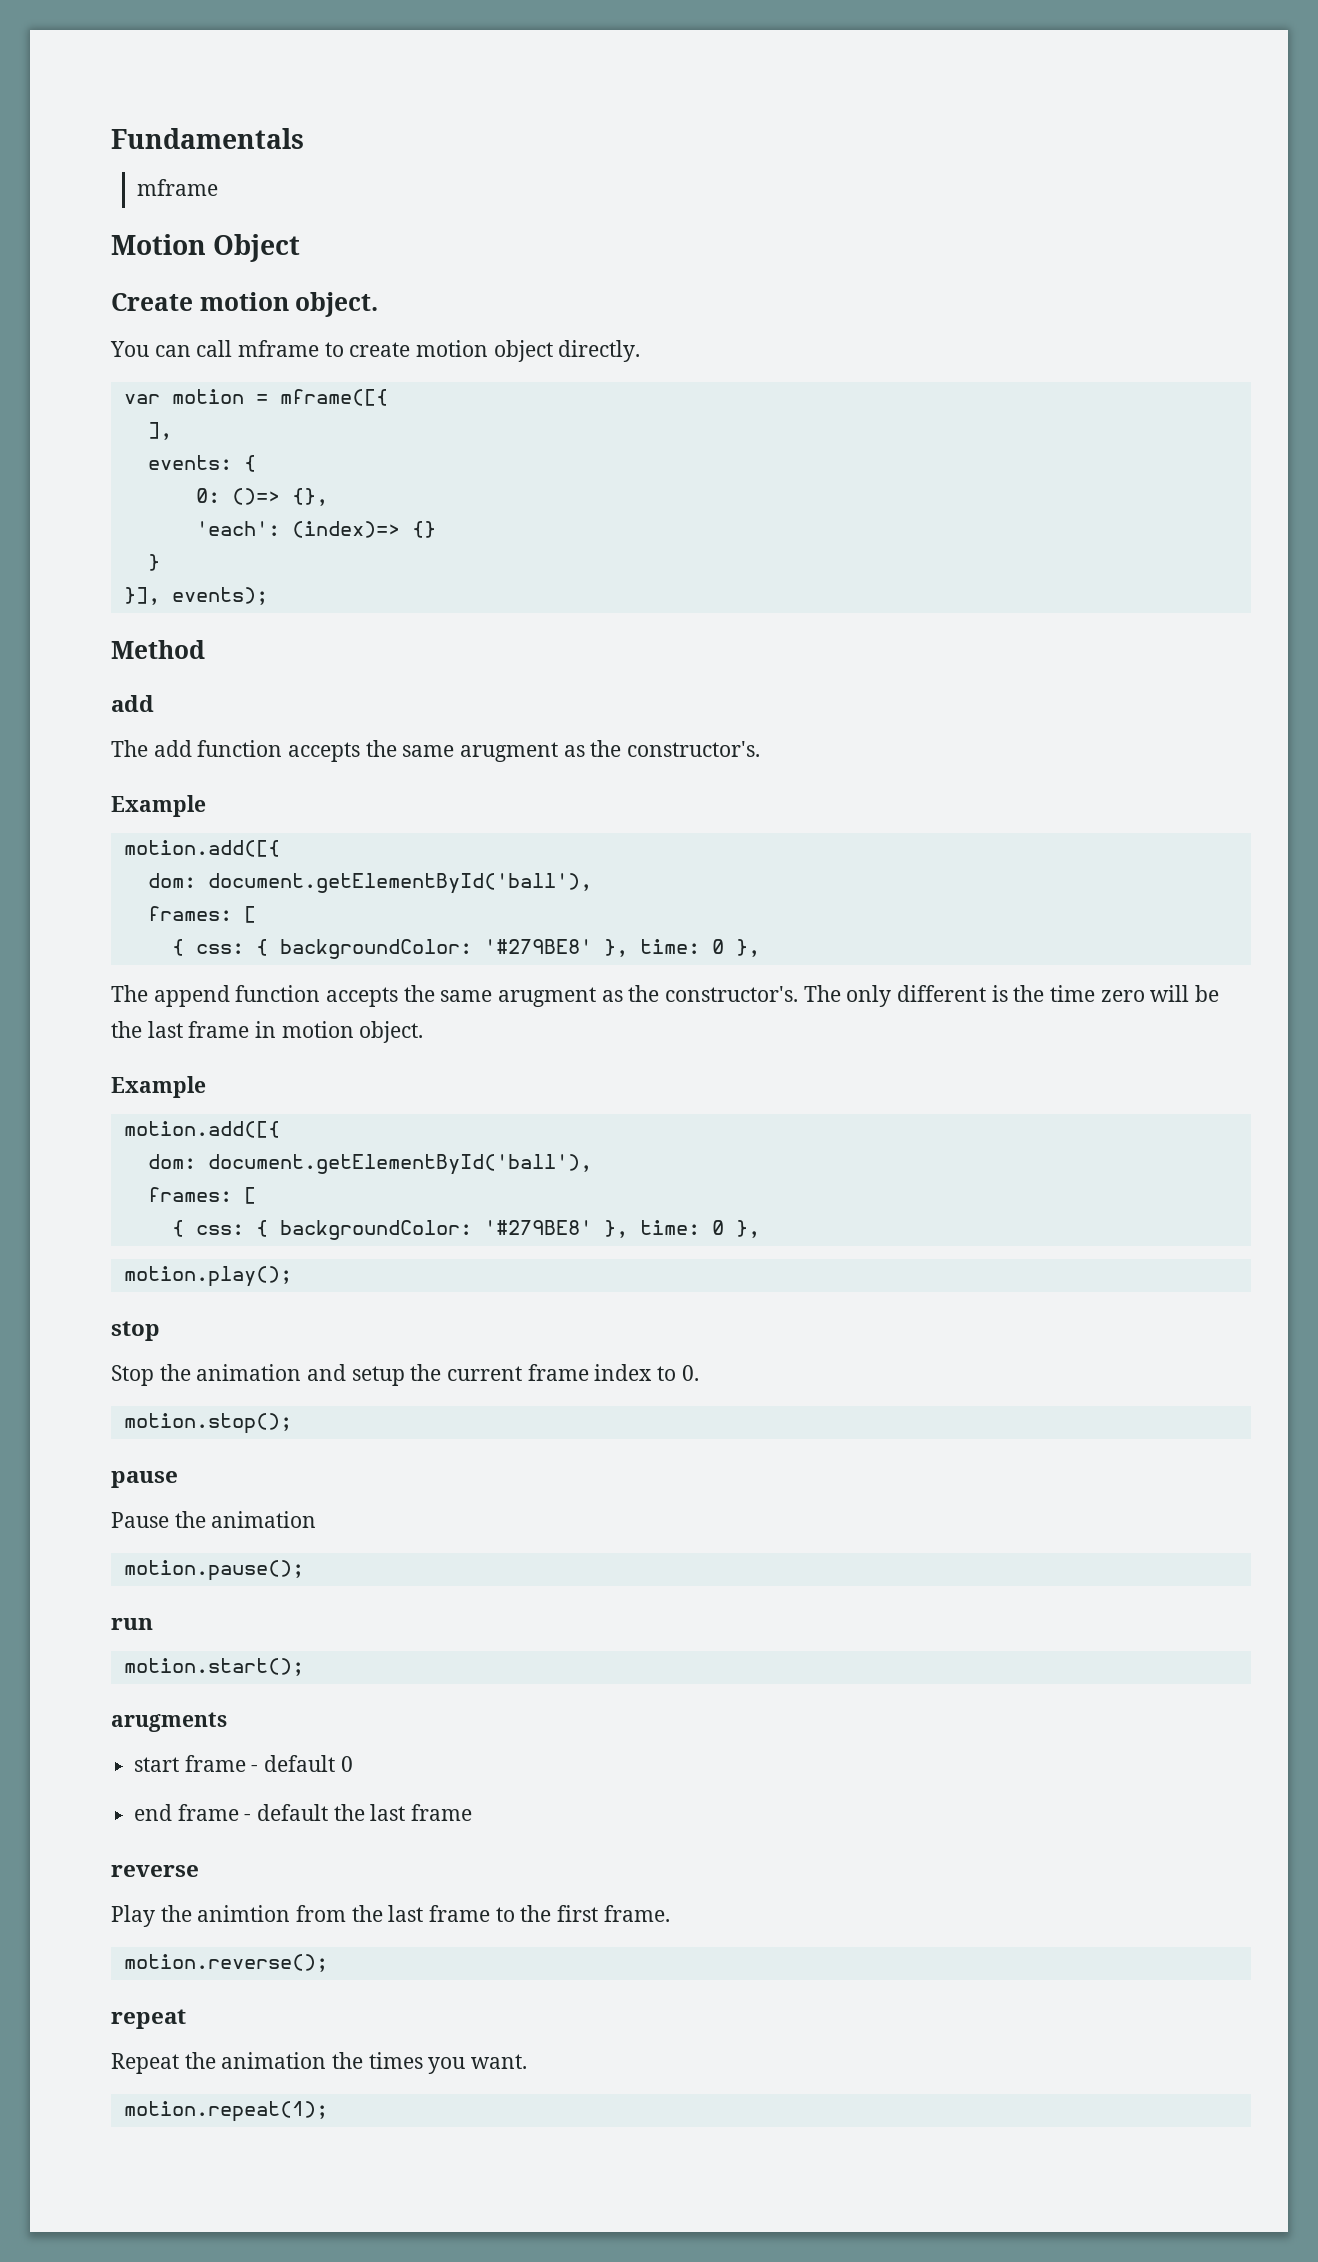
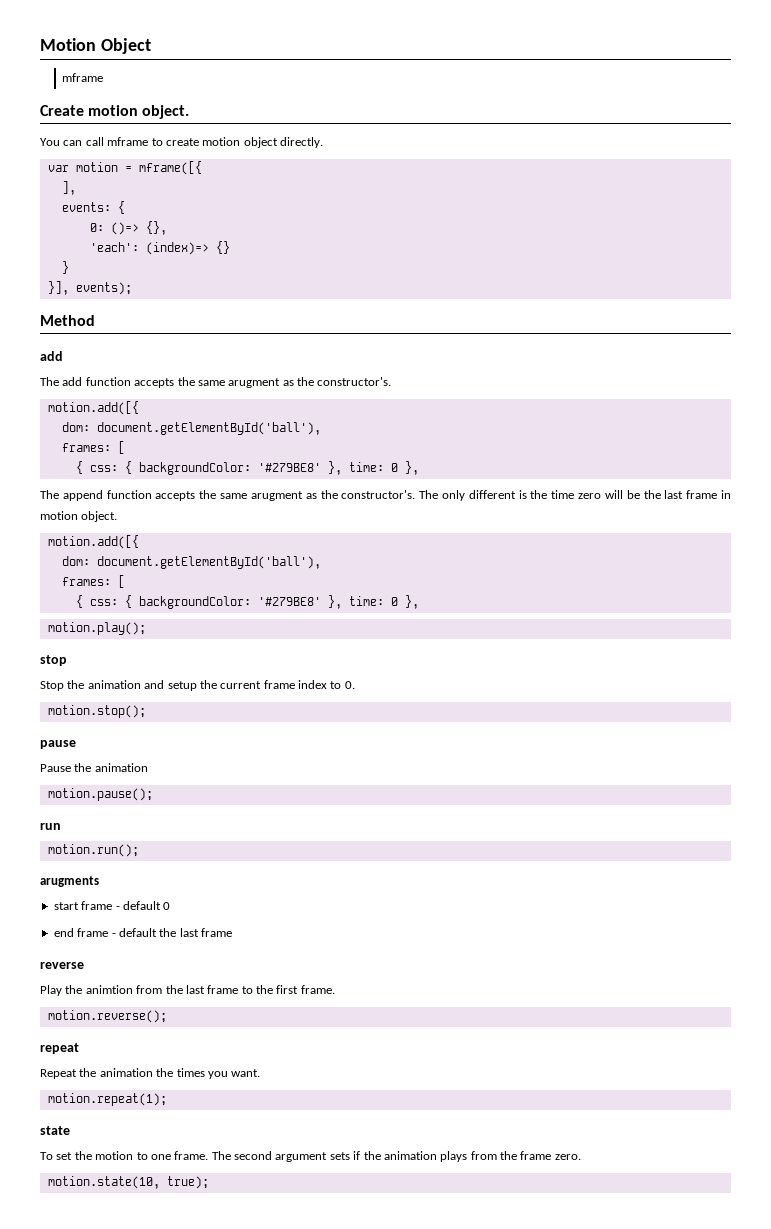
- Fundamentals
+ Motion Object
  mframe
- Motion Object
  The add function accepts the same arugment as the constructor's.
- Example
  The only different is the time zero will be the last frame in motion object.
- Example
- motion.start();
+ motion.run();
+ state
+ To set the motion to one frame. The second argument sets if the animation plays from the frame zero.
+ motion.state(10, true);

